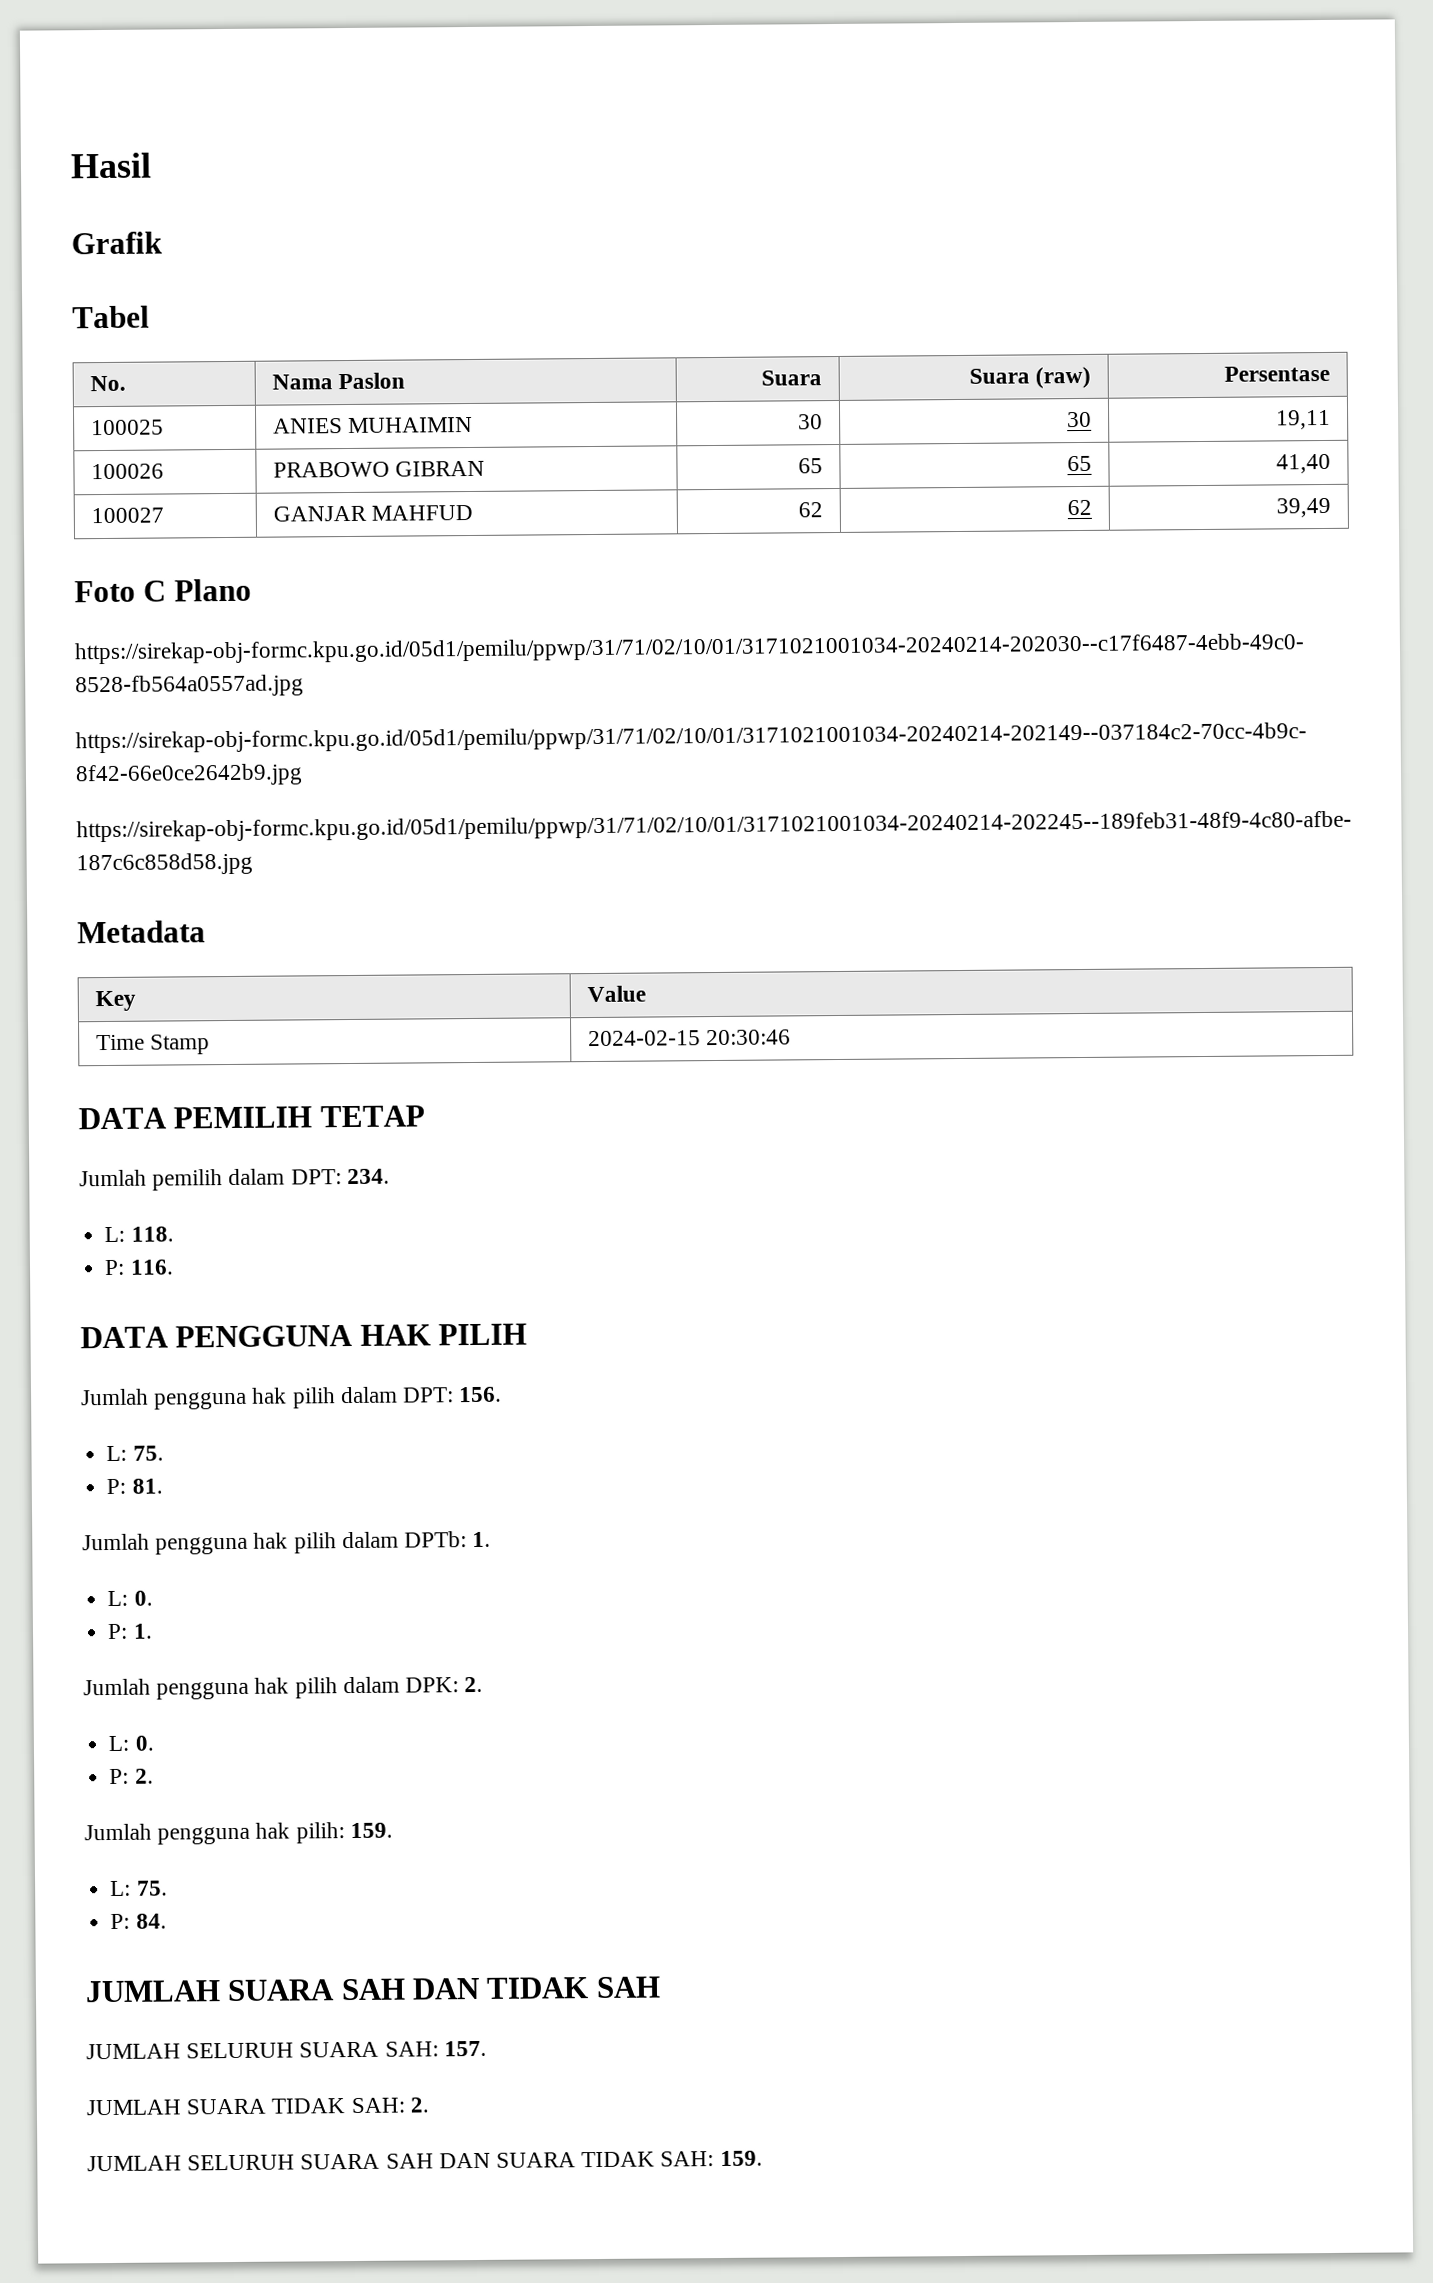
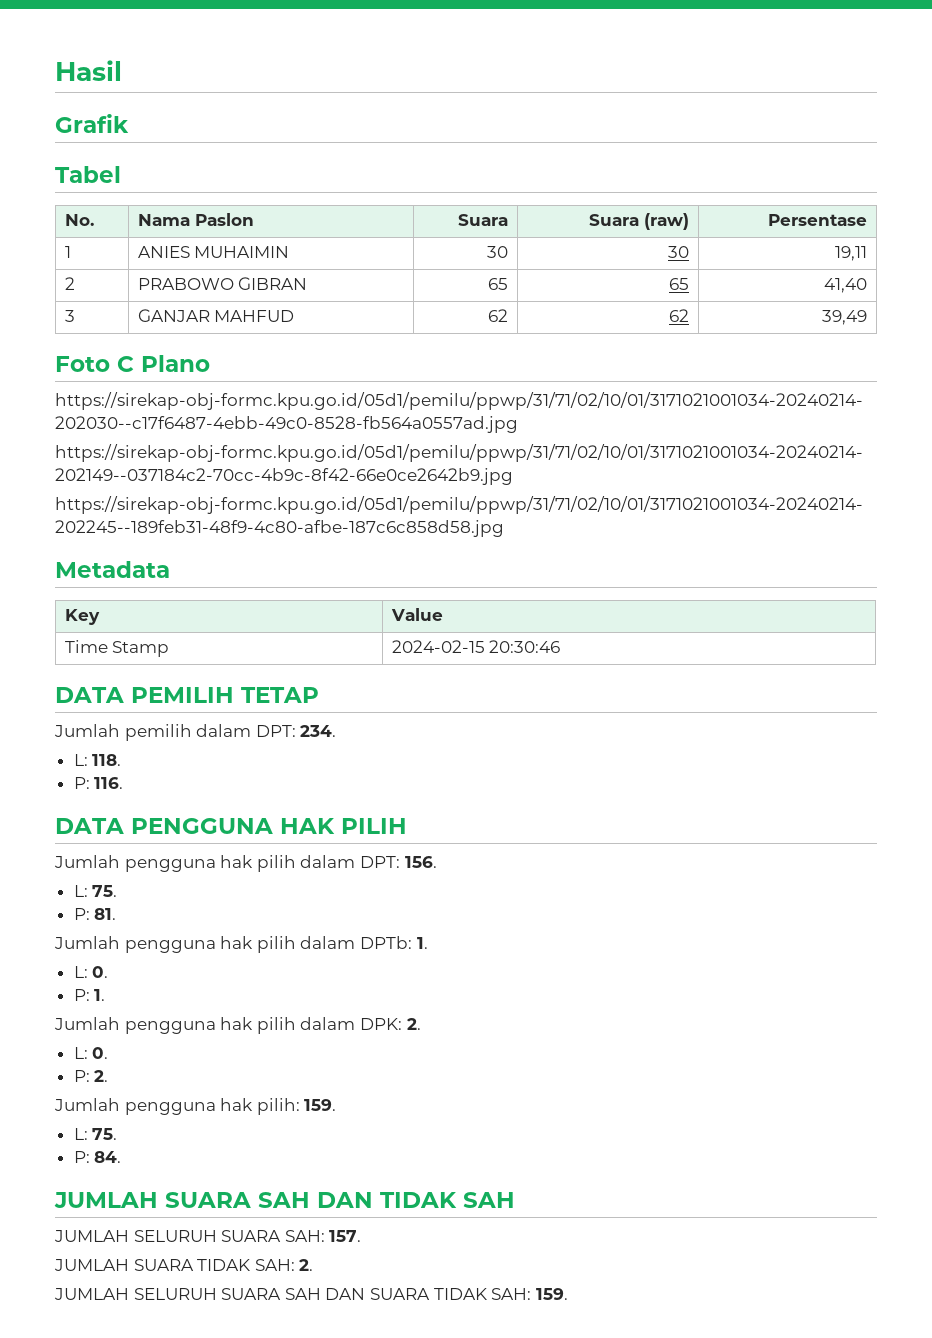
- 100025 | ANIES MUHAIMIN | 30 | 30 | 19,11
+ 1 | ANIES MUHAIMIN | 30 | 30 | 19,11
- 100026 | PRABOWO GIBRAN | 65 | 65 | 41,40
+ 2 | PRABOWO GIBRAN | 65 | 65 | 41,40
- 100027 | GANJAR MAHFUD | 62 | 62 | 39,49
+ 3 | GANJAR MAHFUD | 62 | 62 | 39,49

